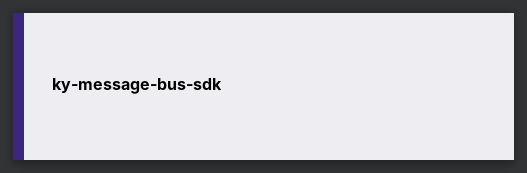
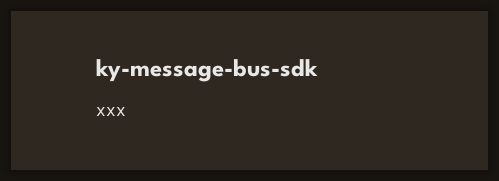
+ xxx

